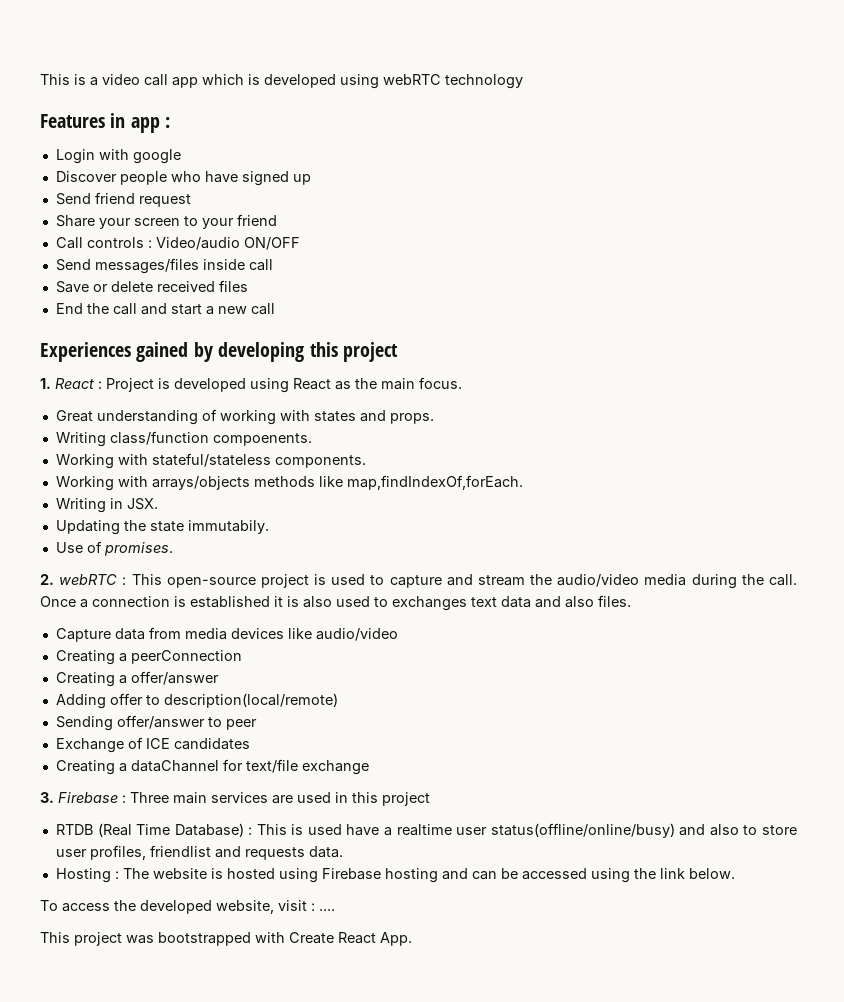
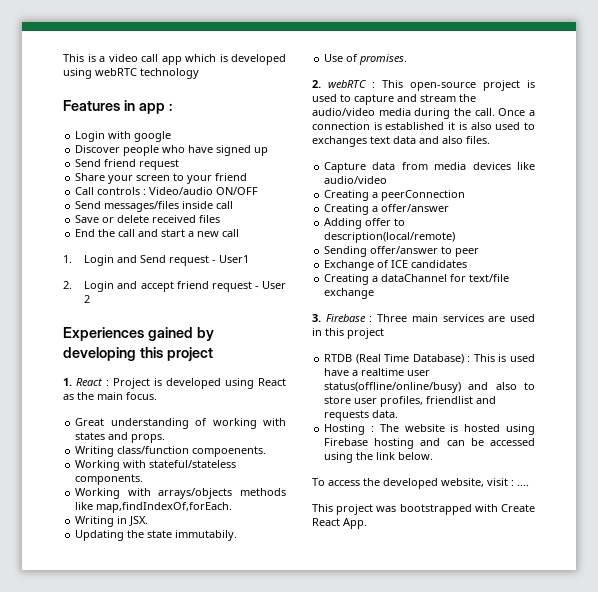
+ 1. Login and Send request - User1
+ 2. Login and accept friend request - User 2

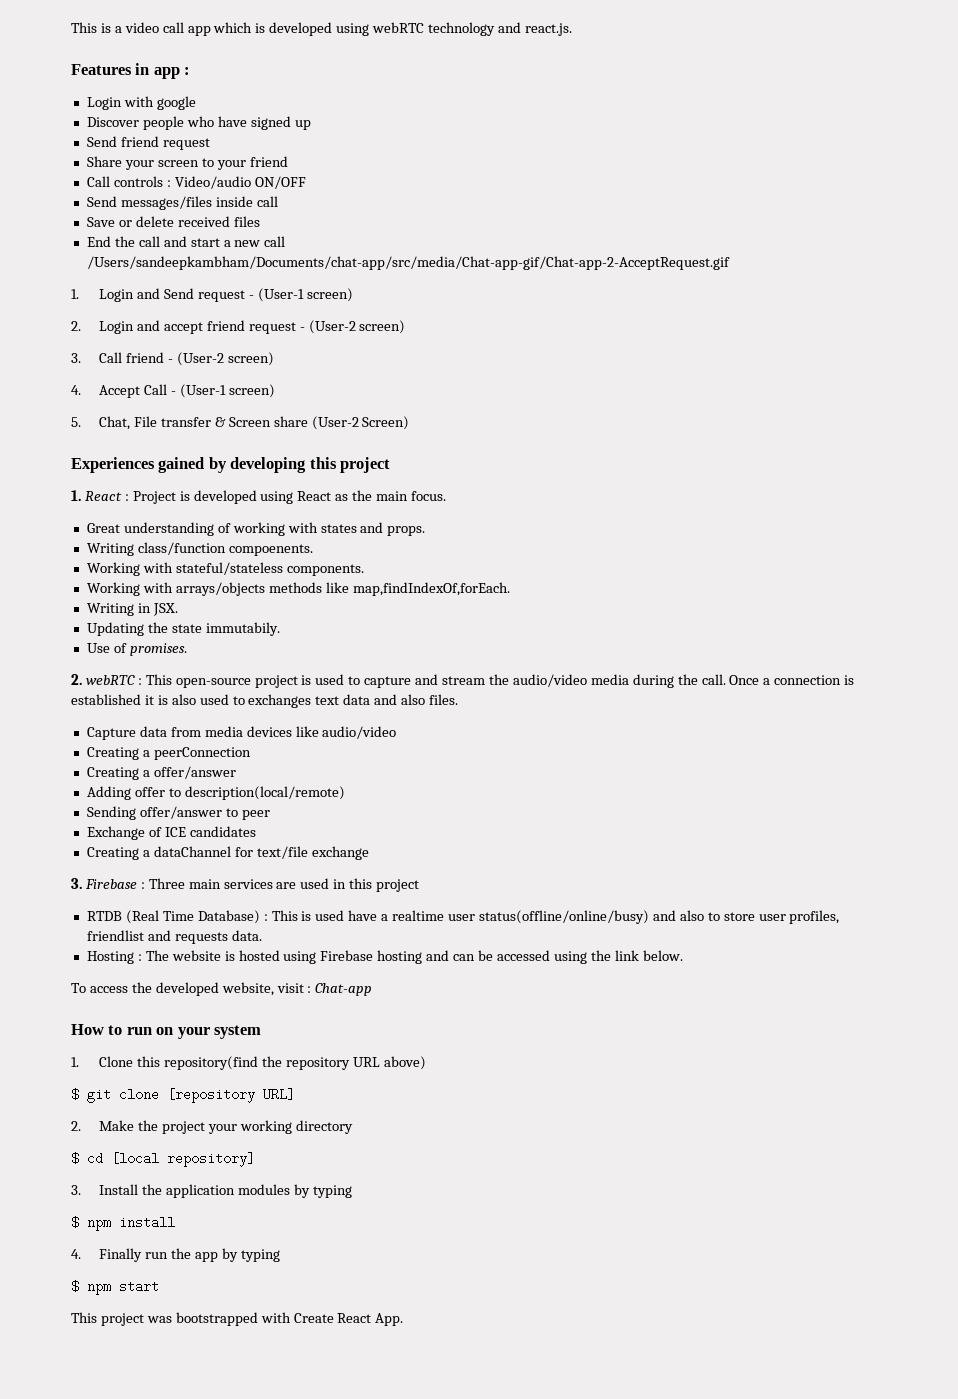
- This is a video call app which is developed using webRTC technology
+ This is a video call app which is developed using webRTC technology and react.js.
- End the call and start a new call
+ End the call and start a new call /Users/sandeepkambham/Documents/chat-app/src/media/Chat-app-gif/Chat-app-2-AcceptRequest.gif
- 1. Login and Send request - User1
+ 1. Login and Send request - (User-1 screen)
- 2. Login and accept friend request - User 2
+ 2. Login and accept friend request - (User-2 screen)
+ 3. Call friend - (User-2 screen)
+ 4. Accept Call - (User-1 screen)
+ 5. Chat, File transfer & Screen share (User-2 Screen)
- To access the developed website, visit : ....
+ To access the developed website, visit : Chat-app
+ How to run on your system
+ 1. Clone this repository(find the repository URL above)
+ $ git clone [repository URL]
+ 2. Make the project your working directory
+ $ cd [local repository]
+ 3. Install the application modules by typing
+ $ npm install
+ 4. Finally run the app by typing
+ $ npm start

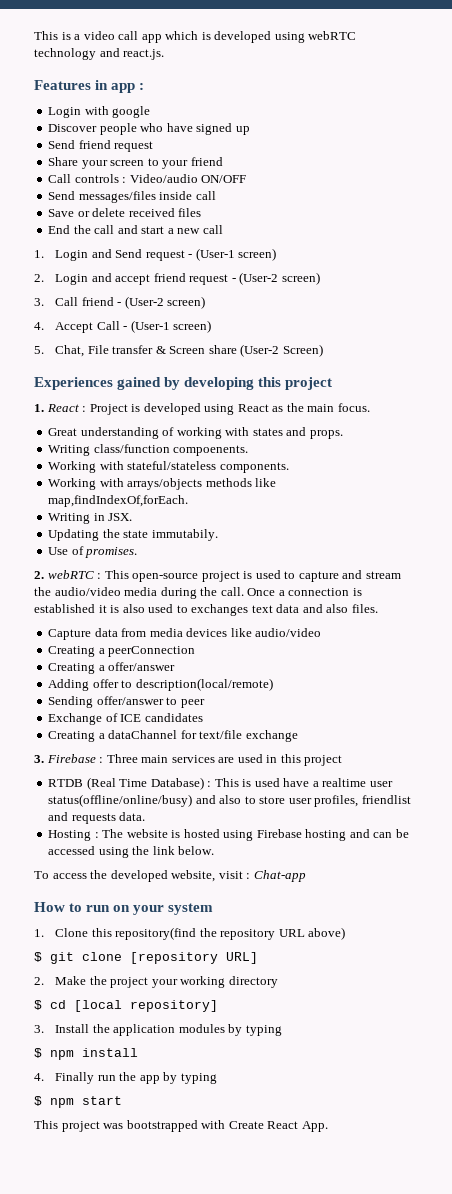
- End the call and start a new call /Users/sandeepkambham/Documents/chat-app/src/media/Chat-app-gif/Chat-app-2-AcceptRequest.gif
+ End the call and start a new call

